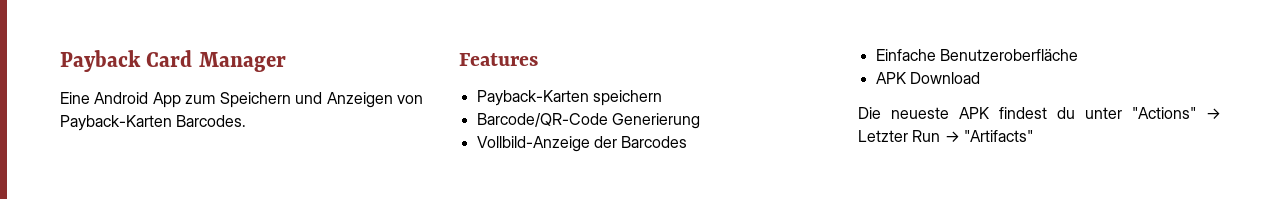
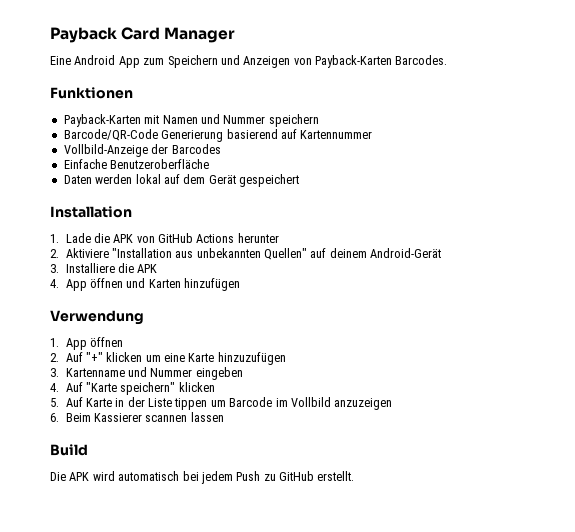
- Features
- Payback-Karten speichern
+ Funktionen
+ Payback-Karten mit Namen und Nummer speichern
- Barcode/QR-Code Generierung
+ Barcode/QR-Code Generierung basierend auf Kartennummer
- APK Download
- Die neueste APK findest du unter "Actions" → Letzter Run → "Artifacts"
+ Daten werden lokal auf dem Gerät gespeichert
+ Installation
+ 1. Lade die APK von GitHub Actions herunter
+ 2. Aktiviere "Installation aus unbekannten Quellen" auf deinem Android-Gerät
+ 3. Installiere die APK
+ 4. App öffnen und Karten hinzufügen
+ Verwendung
+ 1. App öffnen
+ 2. Auf "+" klicken um eine Karte hinzuzufügen
+ 3. Kartenname und Nummer eingeben
+ 4. Auf "Karte speichern" klicken
+ 5. Auf Karte in der Liste tippen um Barcode im Vollbild anzuzeigen
+ 6. Beim Kassierer scannen lassen
+ Build
+ Die APK wird automatisch bei jedem Push zu GitHub erstellt.

